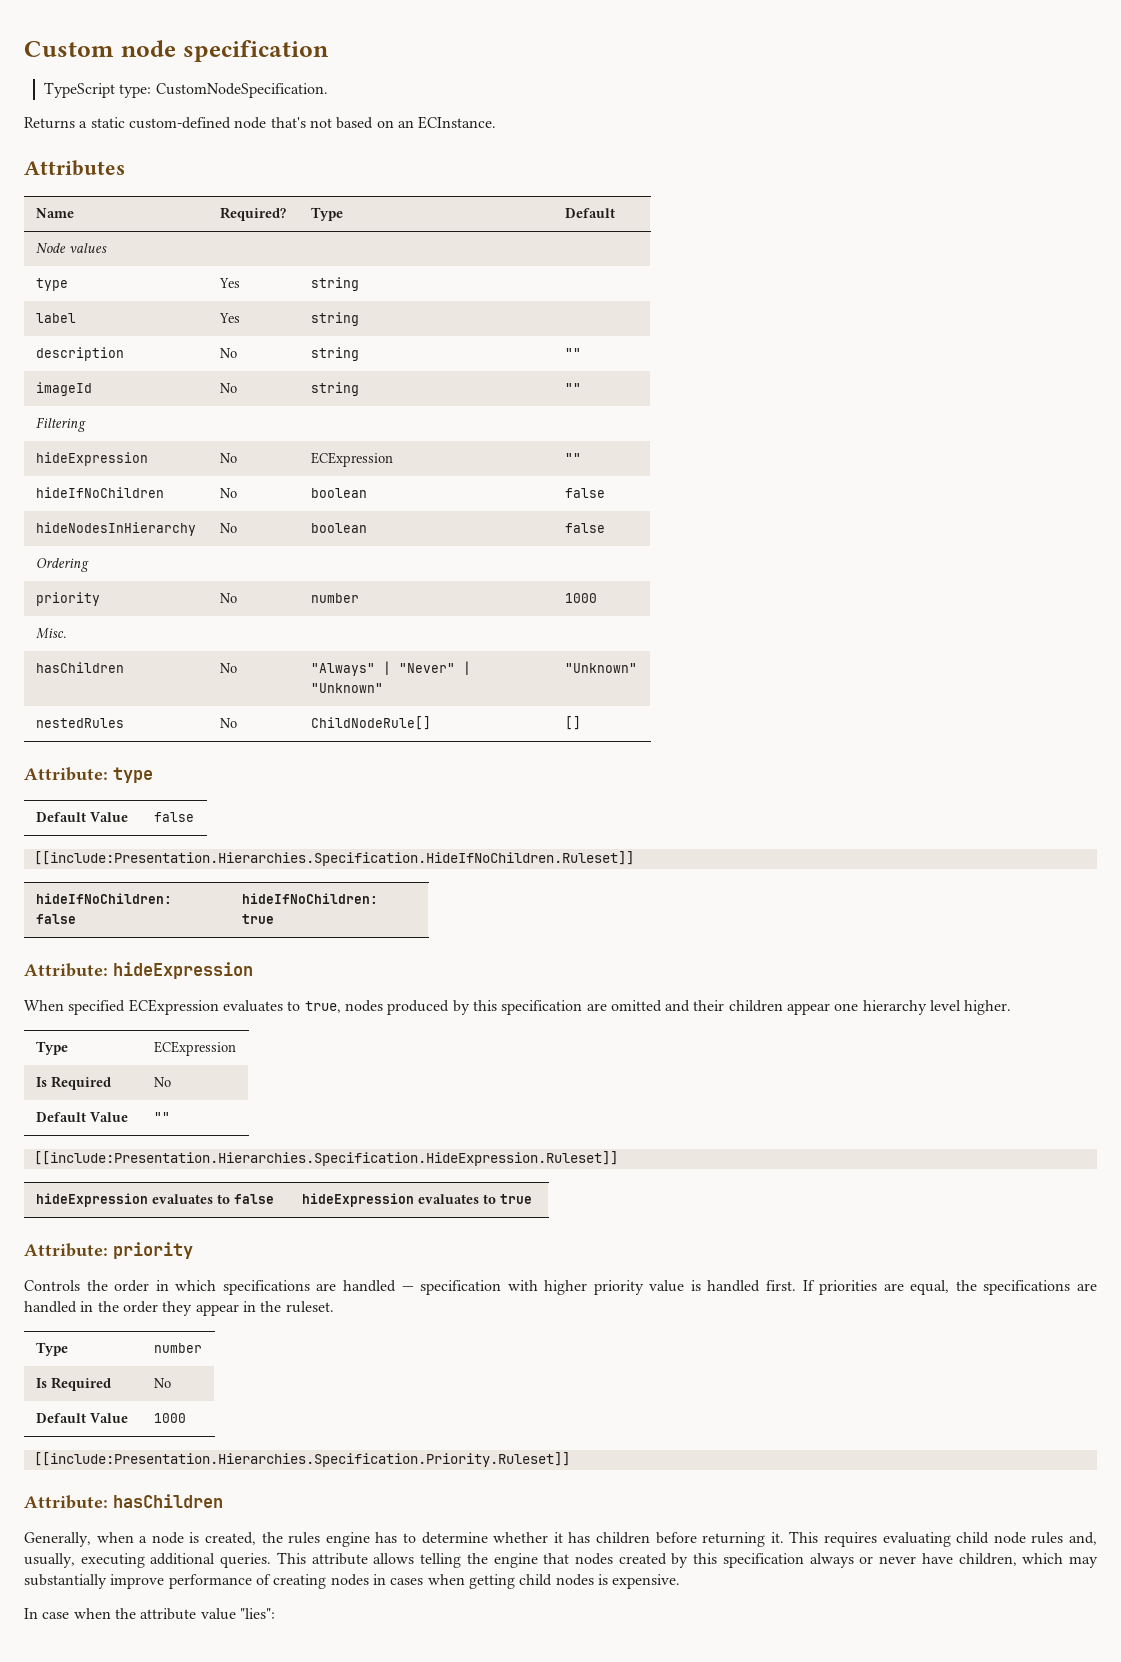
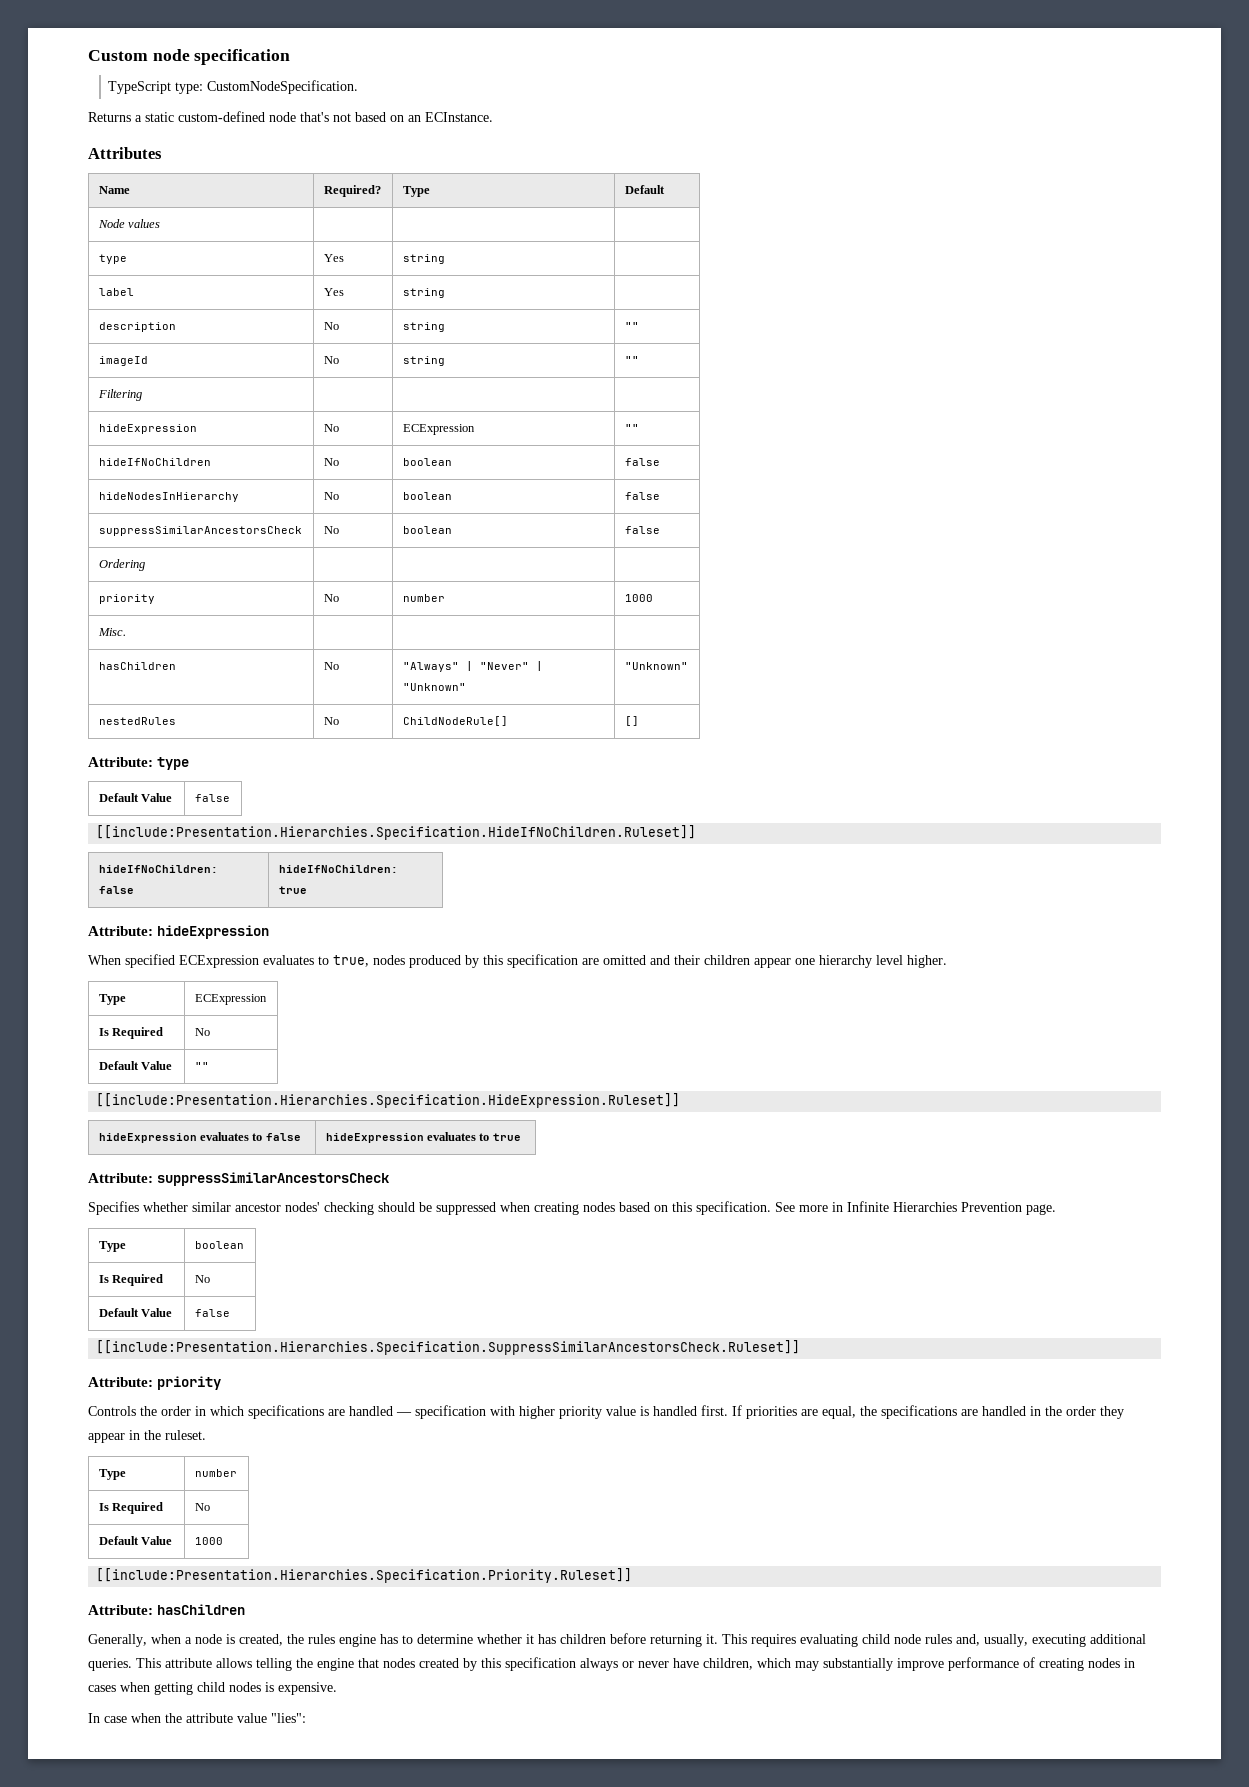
+ suppressSimilarAncestorsCheck | No | boolean | false
+ Attribute: suppressSimilarAncestorsCheck
+ Specifies whether similar ancestor nodes' checking should be suppressed when creating nodes based on this specification. See more in Infinite Hierarchies Prevention page.
+ Type | boolean
+ Is Required | No
+ Default Value | false
+ [[include:Presentation.Hierarchies.Specification.SuppressSimilarAncestorsCheck.Ruleset]]

